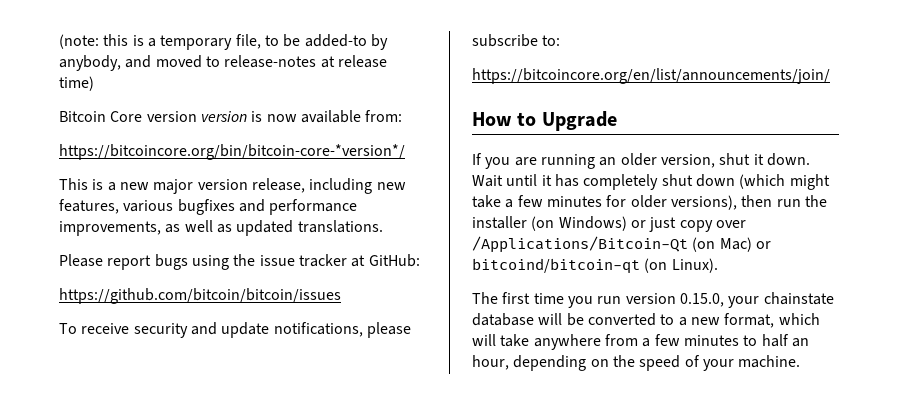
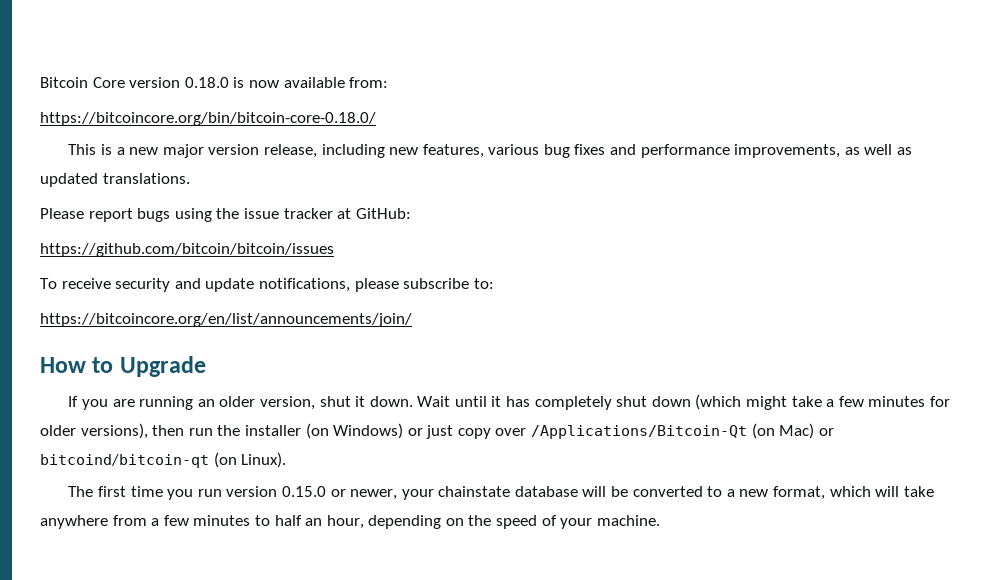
- (note: this is a temporary file, to be added-to by anybody, and moved to release-notes at release time)
- Bitcoin Core version version is now available from:
+ Bitcoin Core version 0.18.0 is now available from:
- https://bitcoincore.org/bin/bitcoin-core-*version*/
+ https://bitcoincore.org/bin/bitcoin-core-0.18.0/
- This is a new major version release, including new features, various bugfixes and performance improvements, as well as updated translations.
+ This is a new major version release, including new features, various bug fixes and performance improvements, as well as updated translations.
- The first time you run version 0.15.0, your chainstate database will be converted to a new format, which will take anywhere from a few minutes to half an hour, depending on the speed of your machine.
+ The first time you run version 0.15.0 or newer, your chainstate database will be converted to a new format, which will take anywhere from a few minutes to half an hour, depending on the speed of your machine.

